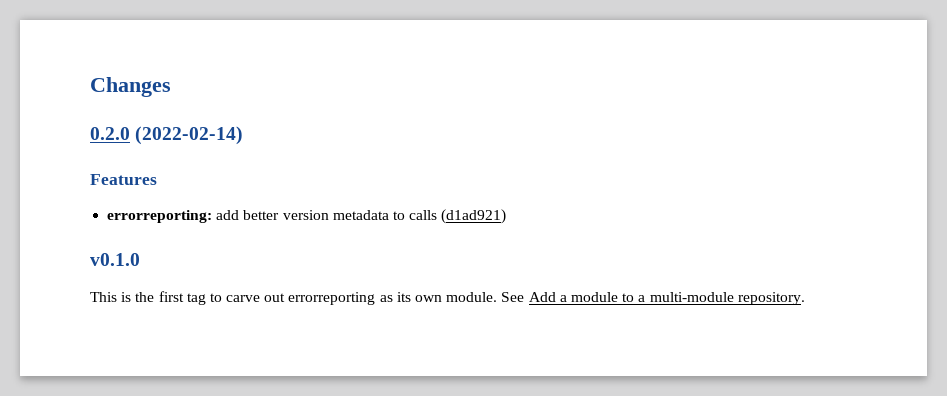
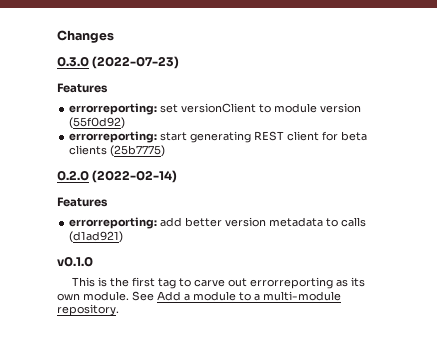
+ 0.3.0 (2022-07-23)
+ Features
+ errorreporting: set versionClient to module version (55f0d92)
+ errorreporting: start generating REST client for beta clients (25b7775)

